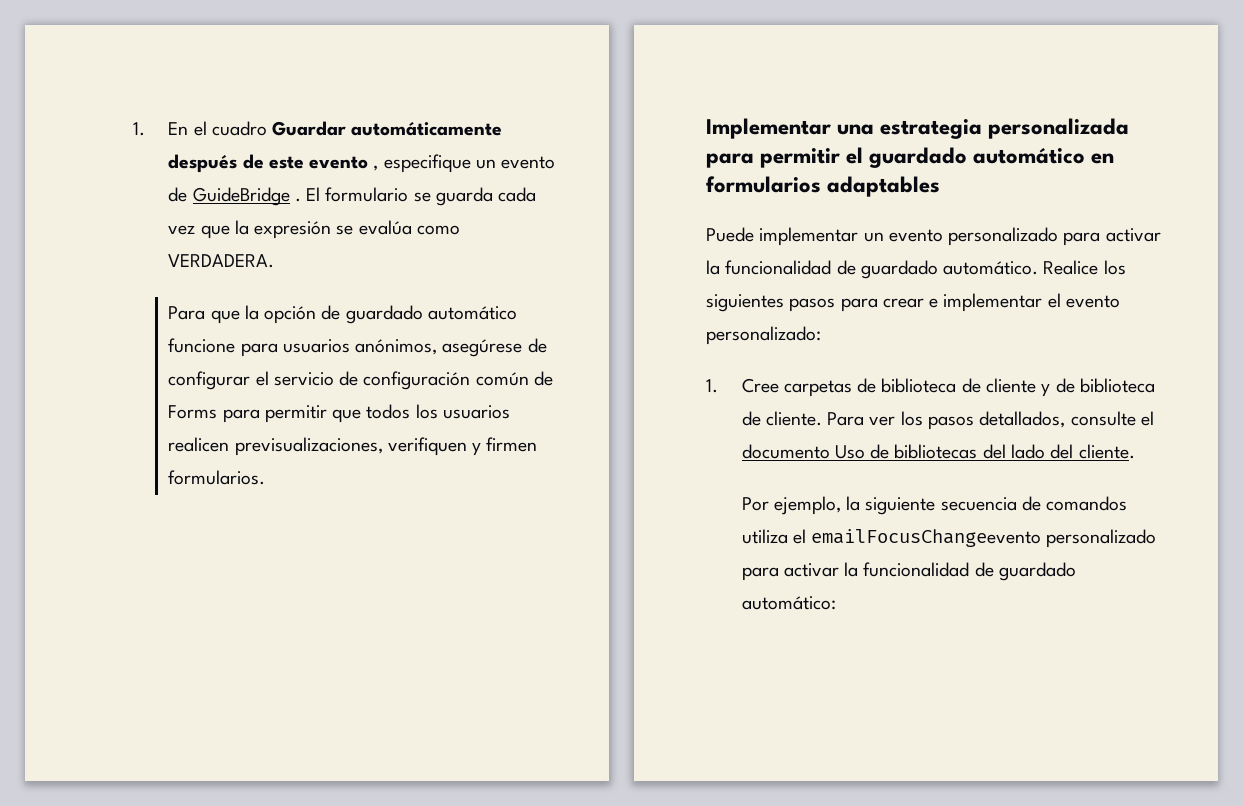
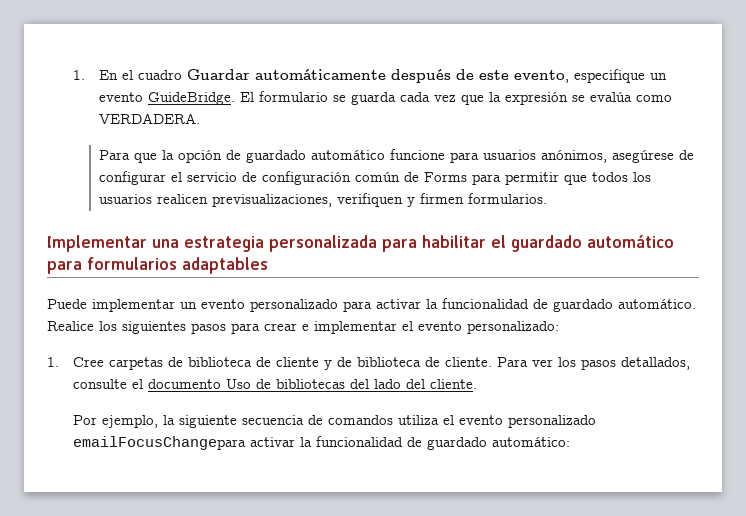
- 1. En el cuadro Guardar automáticamente después de este evento , especifique un evento de GuideBridge .
+ 1. En el cuadro Guardar automáticamente después de este evento, especifique un evento GuideBridge.
- Implementar una estrategia personalizada para permitir el guardado automático en formularios adaptables
+ Implementar una estrategia personalizada para habilitar el guardado automático para formularios adaptables
- Por ejemplo, la siguiente secuencia de comandos utiliza el emailFocusChangeevento personalizado para activar la funcionalidad de guardado automático:
+ Por ejemplo, la siguiente secuencia de comandos utiliza el evento personalizado emailFocusChangepara activar la funcionalidad de guardado automático:

